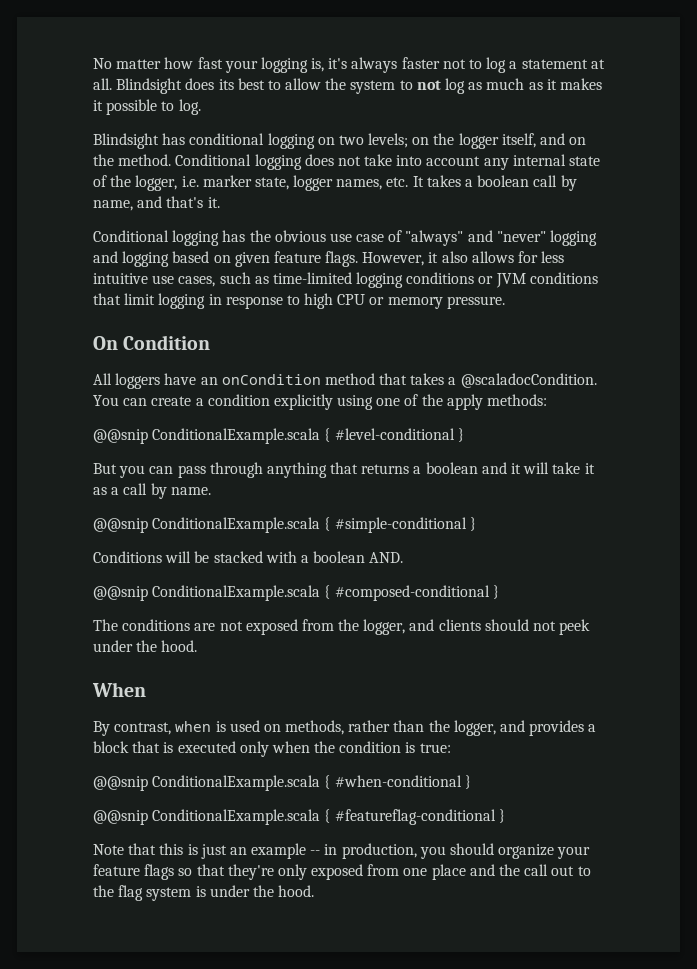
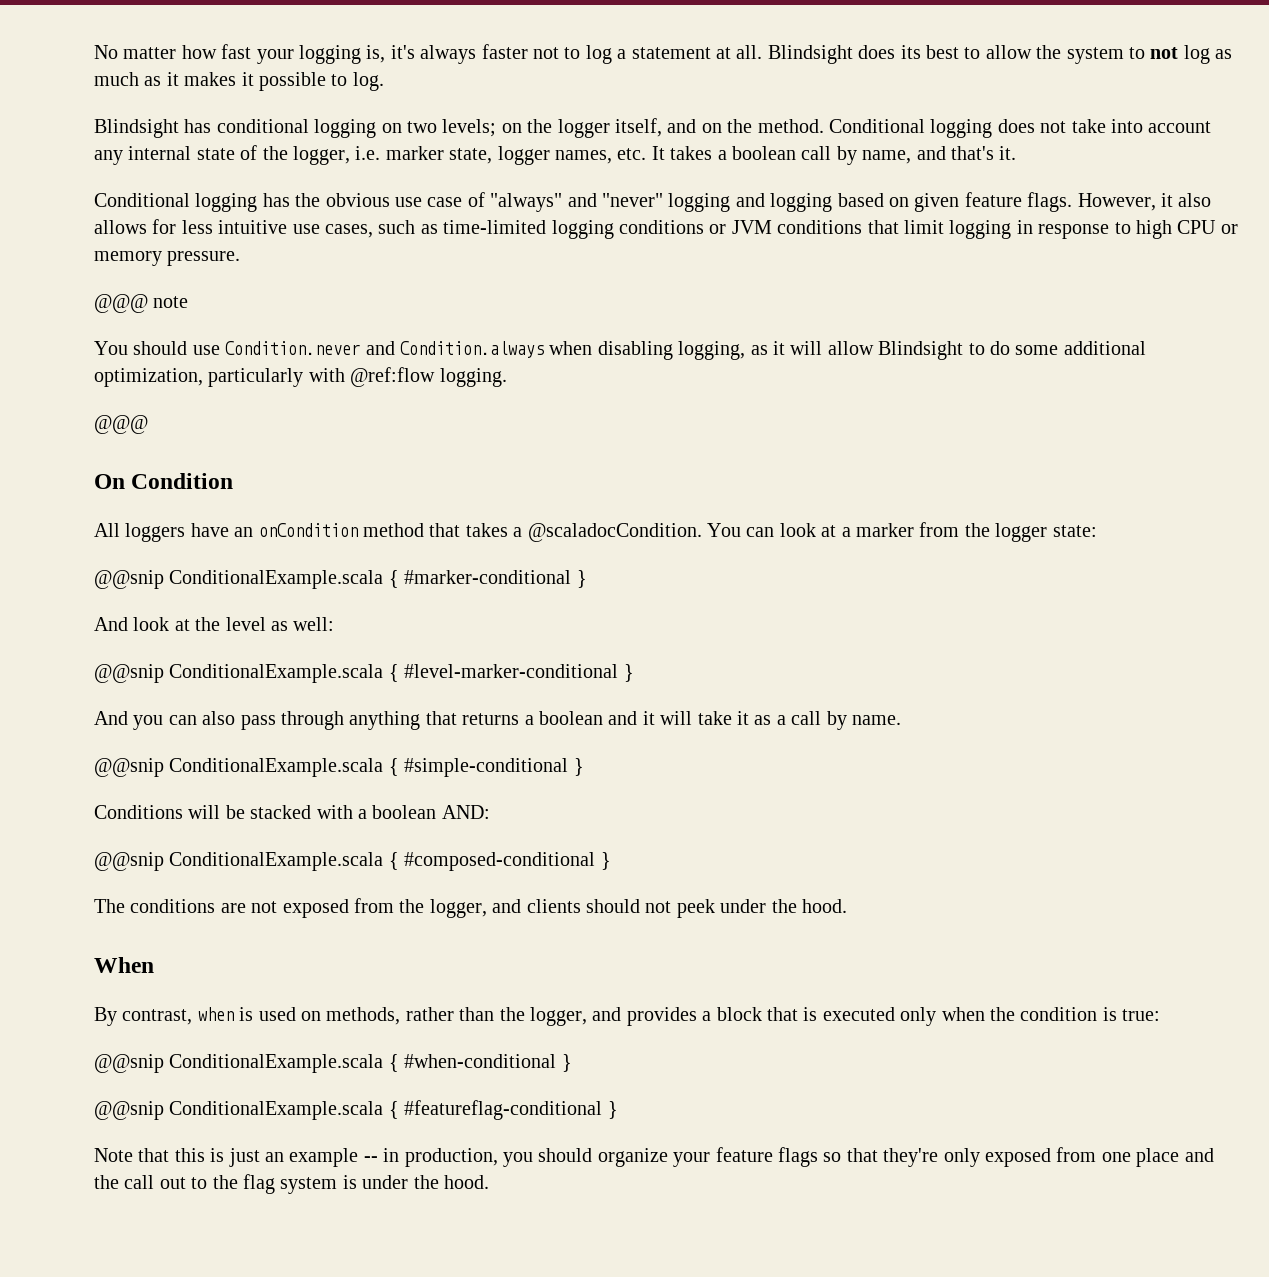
+ @@@ note
+ You should use Condition.never and Condition.always when disabling logging, as it will allow Blindsight to do some additional optimization, particularly with @ref:flow logging.
+ @@@
- You can create a condition explicitly using one of the apply methods:
- @@snip ConditionalExample.scala { #level-conditional }
- But you can pass through anything that returns a boolean and it will take it as a call by name.
+ You can look at a marker from the logger state:
+ @@snip ConditionalExample.scala { #marker-conditional }
+ And look at the level as well:
+ @@snip ConditionalExample.scala { #level-marker-conditional }
+ And you can also pass through anything that returns a boolean and it will take it as a call by name.
- Conditions will be stacked with a boolean AND.
+ Conditions will be stacked with a boolean AND:

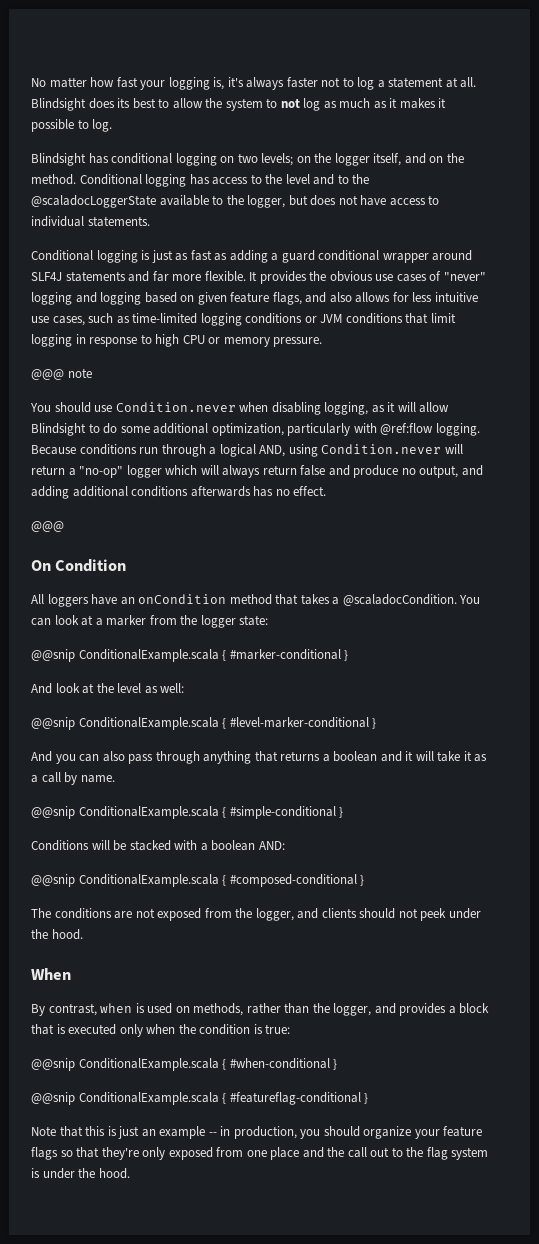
- Conditional logging does not take into account any internal state of the logger, i.e. marker state, logger names, etc. It takes a boolean call by name, and that's it.
- Conditional logging has the obvious use case of "always" and "never" logging and logging based on given feature flags. However, it also allows for less intuitive use cases, such as time-limited logging conditions or JVM conditions that limit logging in response to high CPU or memory pressure.
+ Conditional logging has access to the level and to the @scaladocLoggerState available to the logger, but does not have access to individual statements.
+ Conditional logging is just as fast as adding a guard conditional wrapper around SLF4J statements and far more flexible. It provides the obvious use cases of "never" logging and logging based on given feature flags, and also allows for less intuitive use cases, such as time-limited logging conditions or JVM conditions that limit logging in response to high CPU or memory pressure.
- You should use Condition.never and Condition.always when disabling logging, as it will allow Blindsight to do some additional optimization, particularly with @ref:flow logging.
+ You should use Condition.never when disabling logging, as it will allow Blindsight to do some additional optimization, particularly with @ref:flow logging. Because conditions run through a logical AND, using Condition.never will return a "no-op" logger which will always return false and produce no output, and adding additional conditions afterwards has no effect.

